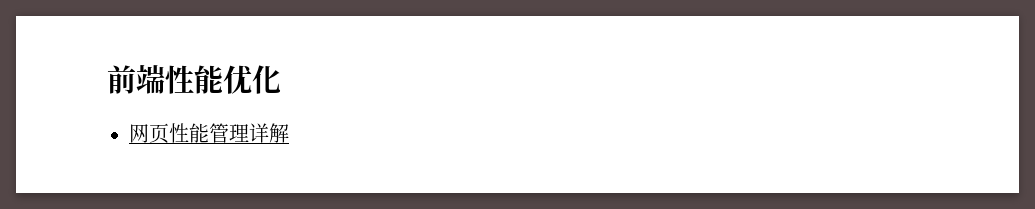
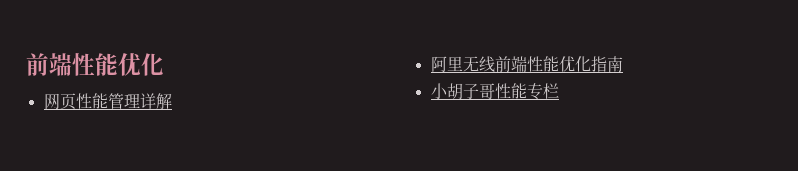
+ 阿里无线前端性能优化指南
+ 小胡子哥性能专栏

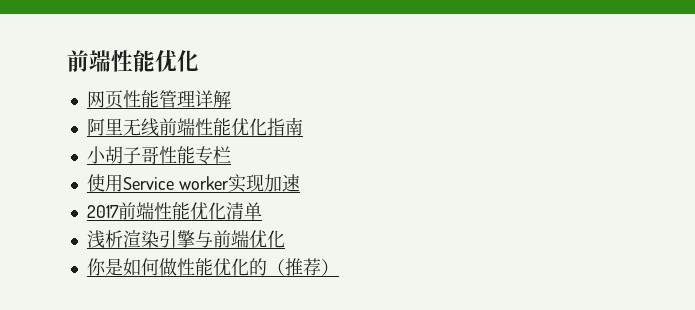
+ 使用Service worker实现加速
+ 2017前端性能优化清单
+ 浅析渲染引擎与前端优化
+ 你是如何做性能优化的（推荐）

